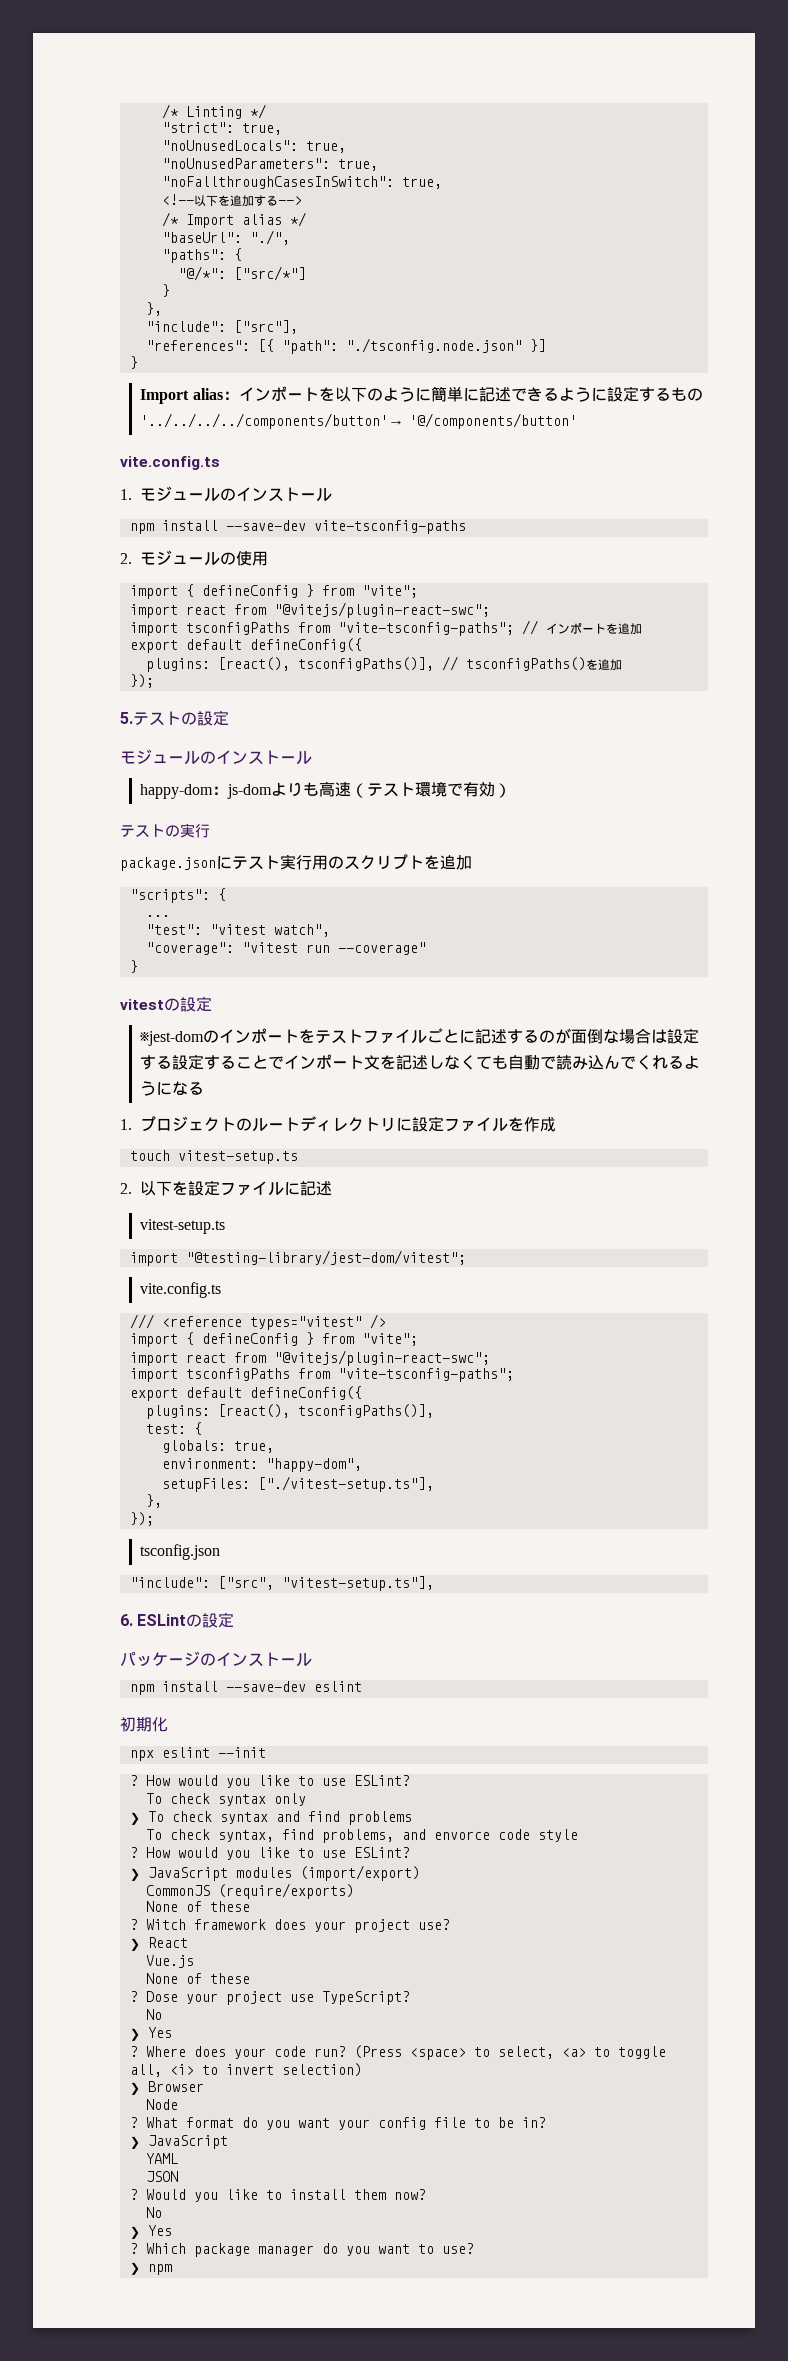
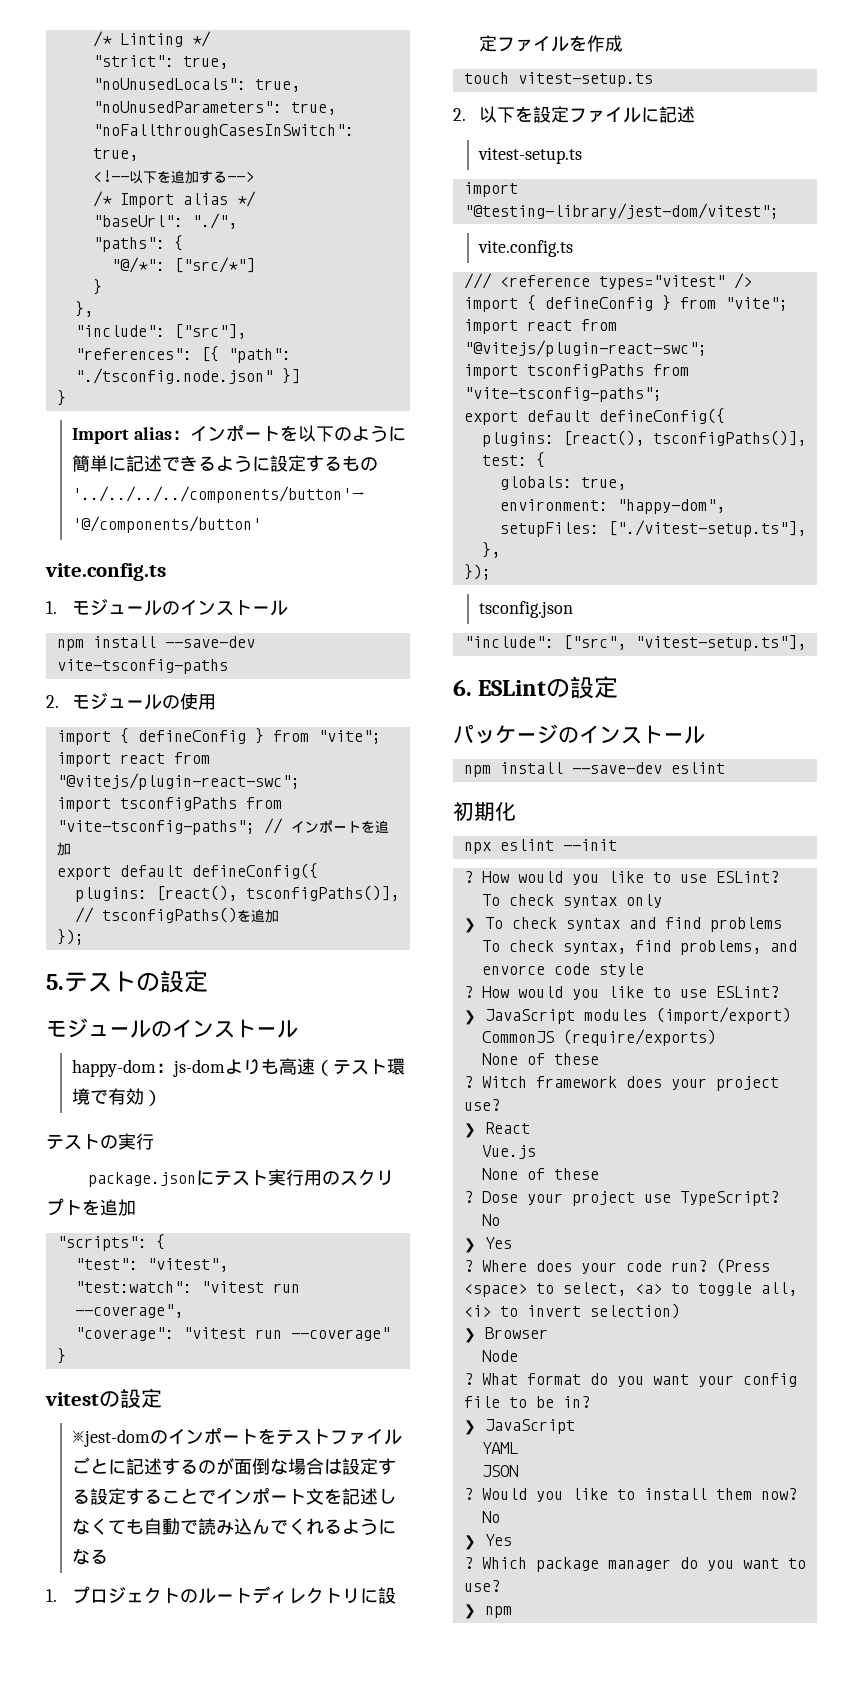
- ...
- "test": "vitest watch",
+ "test": "vitest",
+ "test:watch": "vitest run --coverage",

